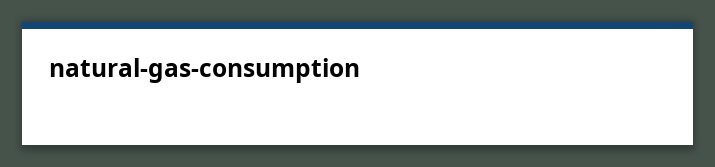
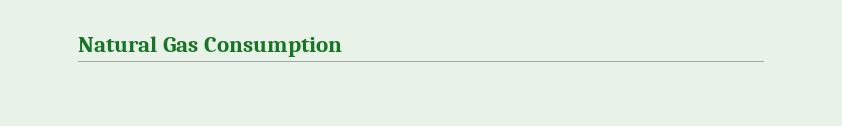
- natural-gas-consumption
+ Natural Gas Consumption

